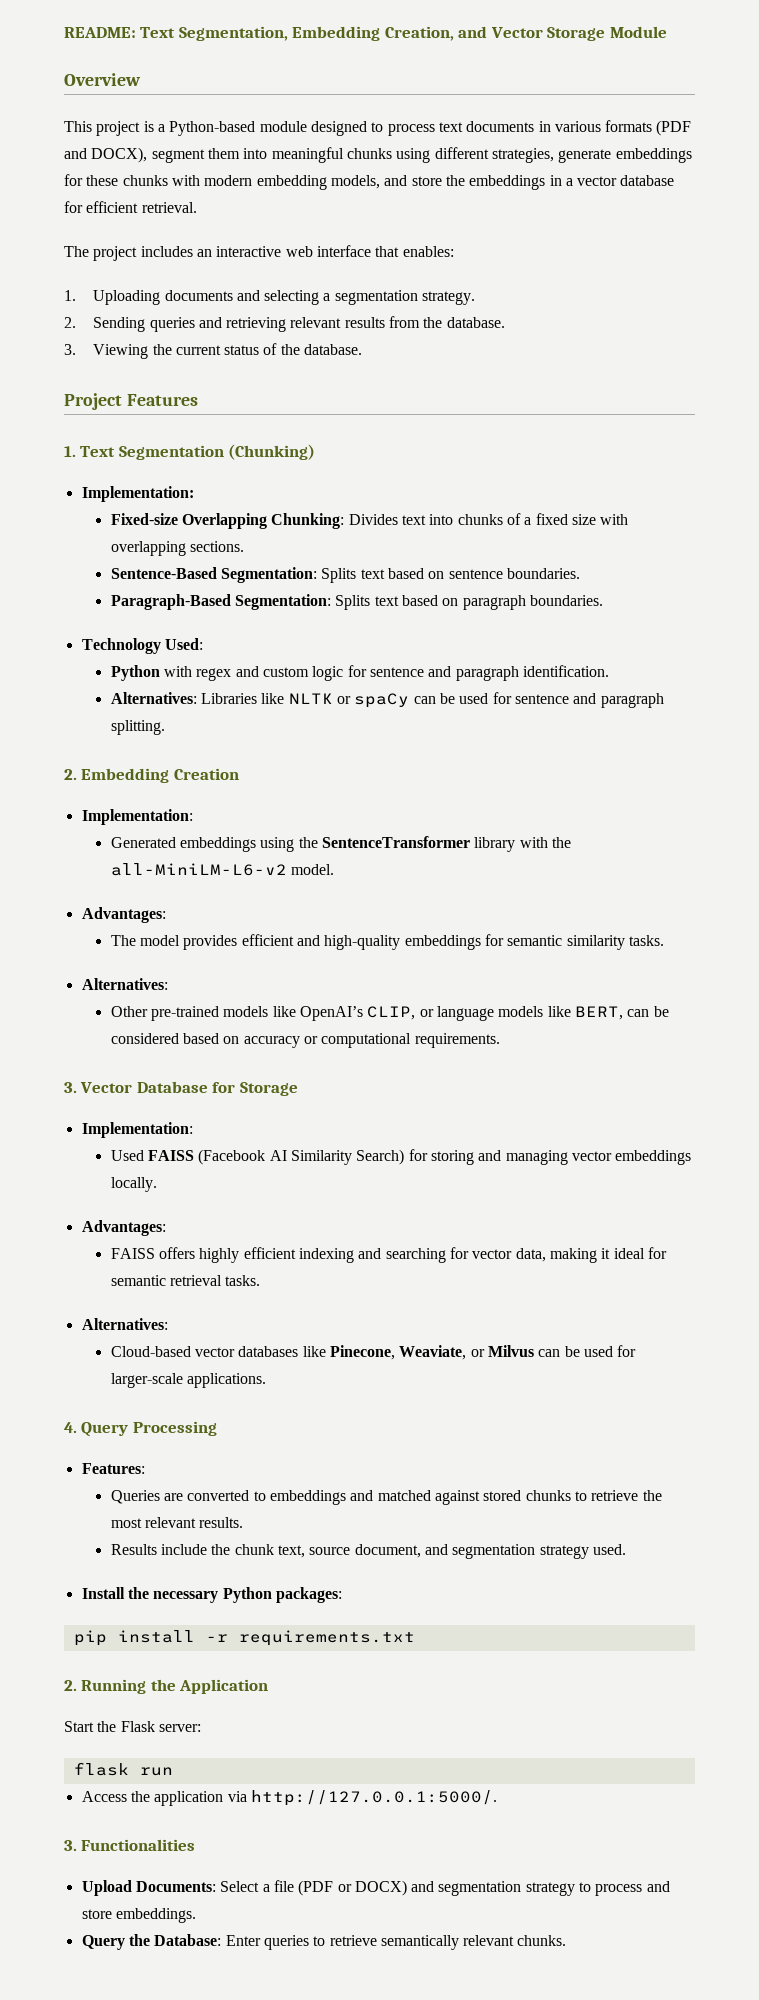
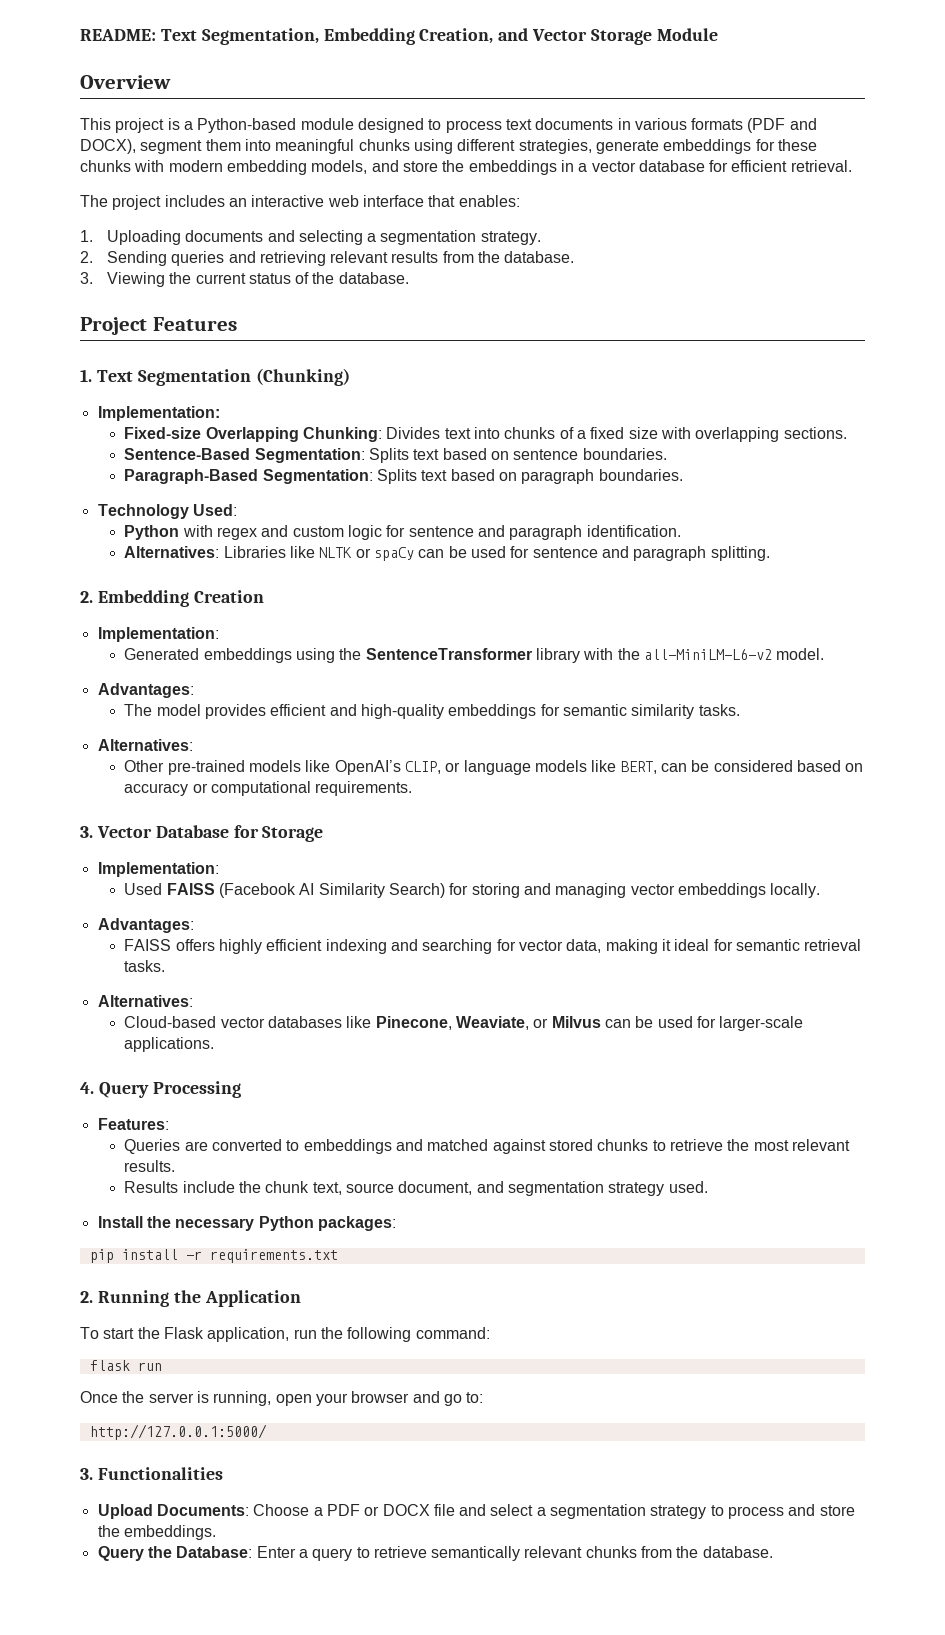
- Start the Flask server:
+ To start the Flask application, run the following command:
  flask run
- Access the application via http://127.0.0.1:5000/.
+ Once the server is running, open your browser and go to:
+ http://127.0.0.1:5000/
  3. Functionalities
- Upload Documents: Select a file (PDF or DOCX) and segmentation strategy to process and store embeddings.
+ Upload Documents: Choose a PDF or DOCX file and select a segmentation strategy to process and store the embeddings.
- Query the Database: Enter queries to retrieve semantically relevant chunks.
+ Query the Database: Enter a query to retrieve semantically relevant chunks from the database.

